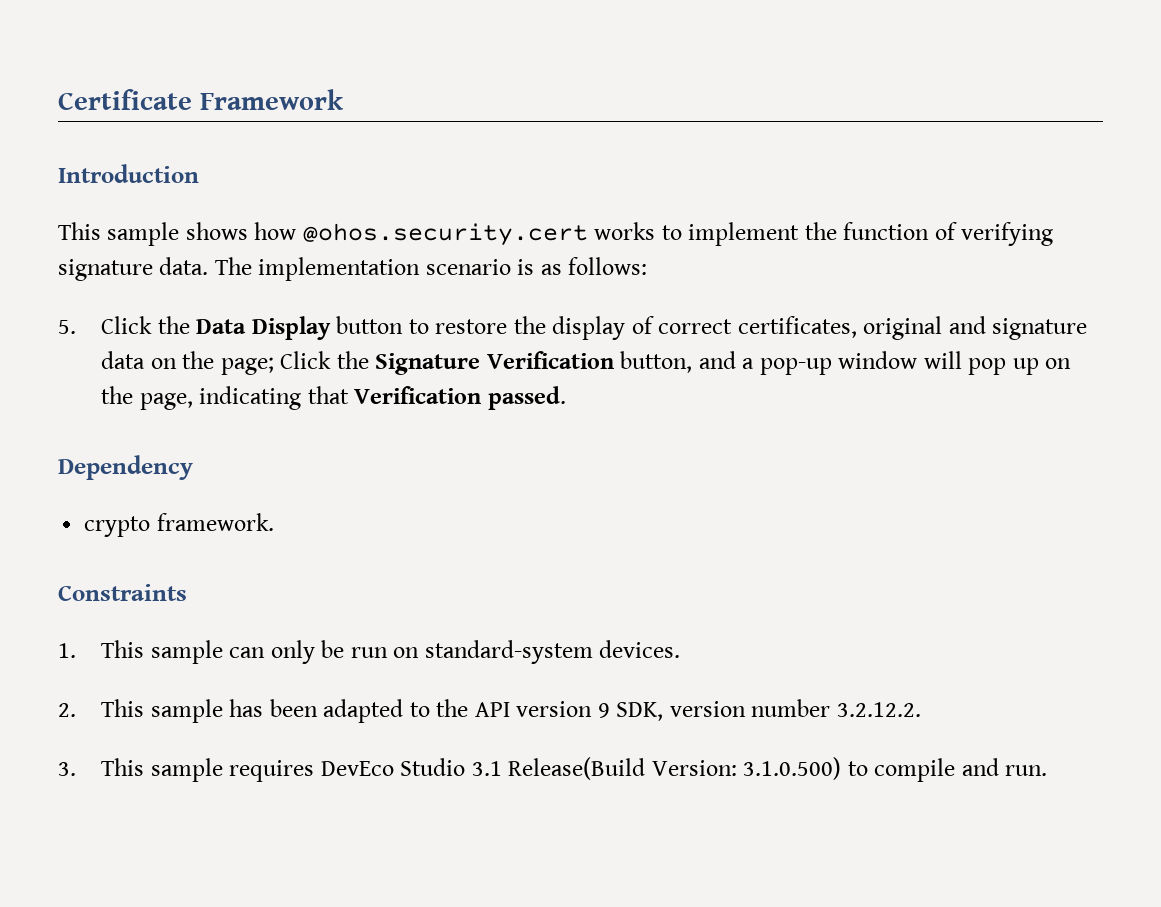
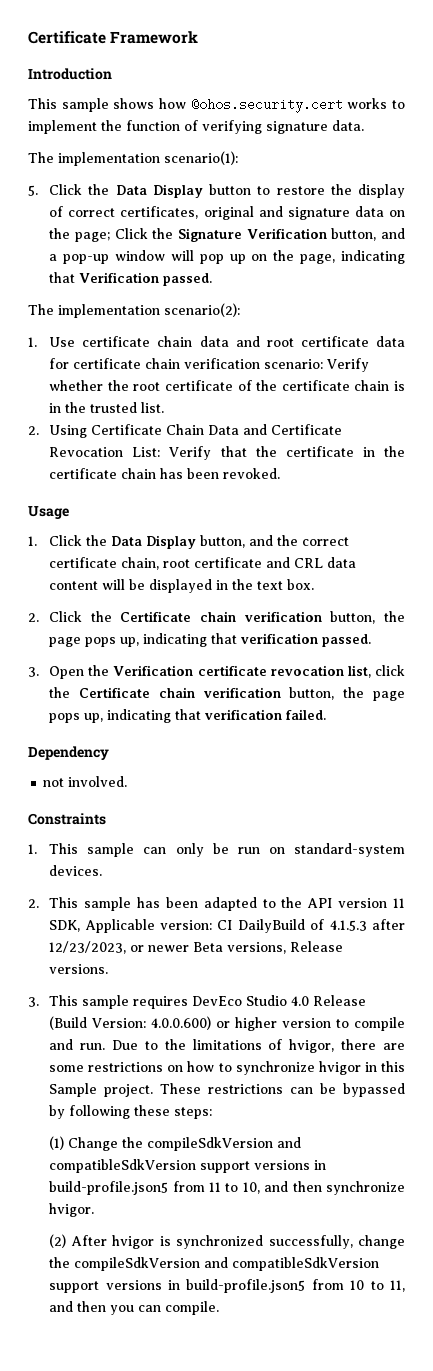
- This sample shows how @ohos.security.cert works to implement the function of verifying signature data. The implementation scenario is as follows:
+ This sample shows how @ohos.security.cert works to implement the function of verifying signature data.
+ The implementation scenario(1):
+ The implementation scenario(2):
+ 1. Use certificate chain data and root certificate data for certificate chain verification scenario: Verify whether the root certificate of the certificate chain is in the trusted list.
+ 2. Using Certificate Chain Data and Certificate Revocation List: Verify that the certificate in the certificate chain has been revoked.
+ Usage
+ 1. Click the Data Display button, and the correct certificate chain, root certificate and CRL data content will be displayed in the text box.
+ 2. Click the Certificate chain verification button, the page pops up, indicating that verification passed.
+ 3. Open the Verification certificate revocation list, click the Certificate chain verification button, the page pops up, indicating that verification failed.
- crypto framework.
+ not involved.
- 2. This sample has been adapted to the API version 9 SDK, version number 3.2.12.2.
+ 2. This sample has been adapted to the API version 11 SDK, Applicable version: CI DailyBuild of 4.1.5.3 after 12/23/2023, or newer Beta versions, Release versions.
- 3. This sample requires DevEco Studio 3.1 Release(Build Version: 3.1.0.500) to compile and run.
+ 3. This sample requires DevEco Studio 4.0 Release (Build Version: 4.0.0.600) or higher version to compile and run. Due to the limitations of hvigor, there are some restrictions on how to synchronize hvigor in this Sample project. These restrictions can be bypassed by following these steps:
+ (1) Change the compileSdkVersion and compatibleSdkVersion support versions in build-profile.json5 from 11 to 10, and then synchronize hvigor.
+ (2) After hvigor is synchronized successfully, change the compileSdkVersion and compatibleSdkVersion support versions in build-profile.json5 from 10 to 11, and then you can compile.

